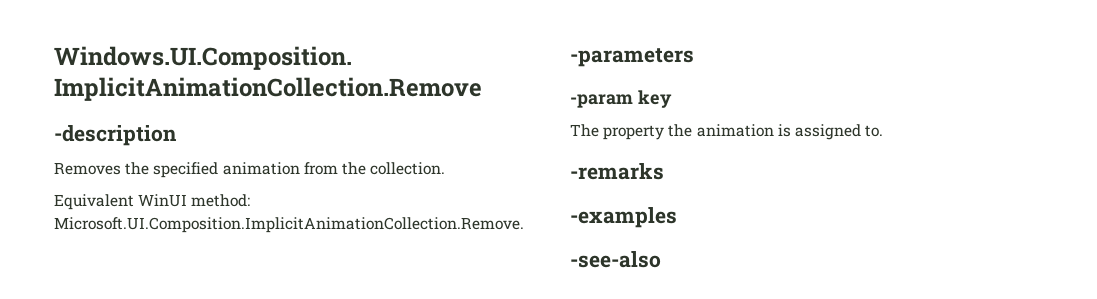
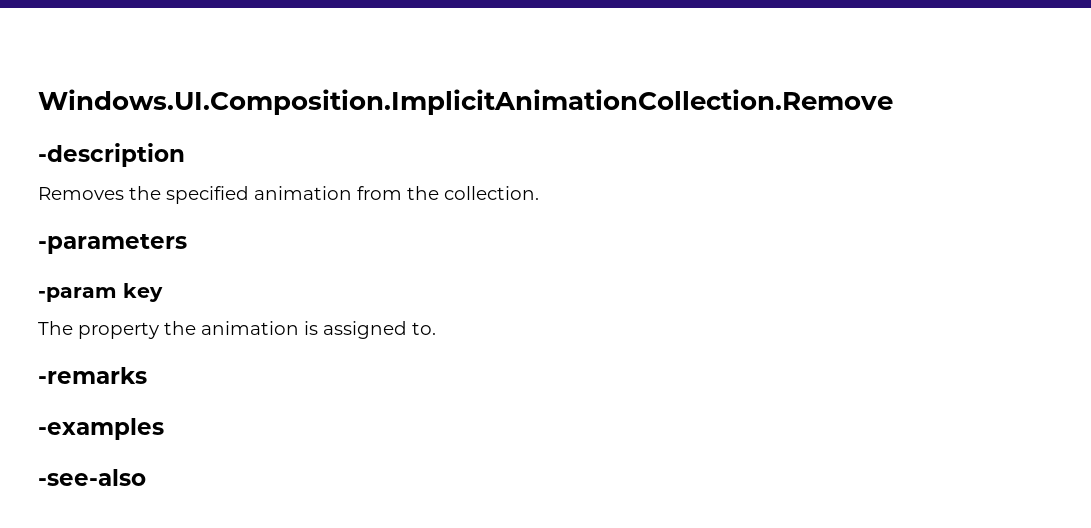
- Equivalent WinUI method: Microsoft.UI.Composition.ImplicitAnimationCollection.Remove.

